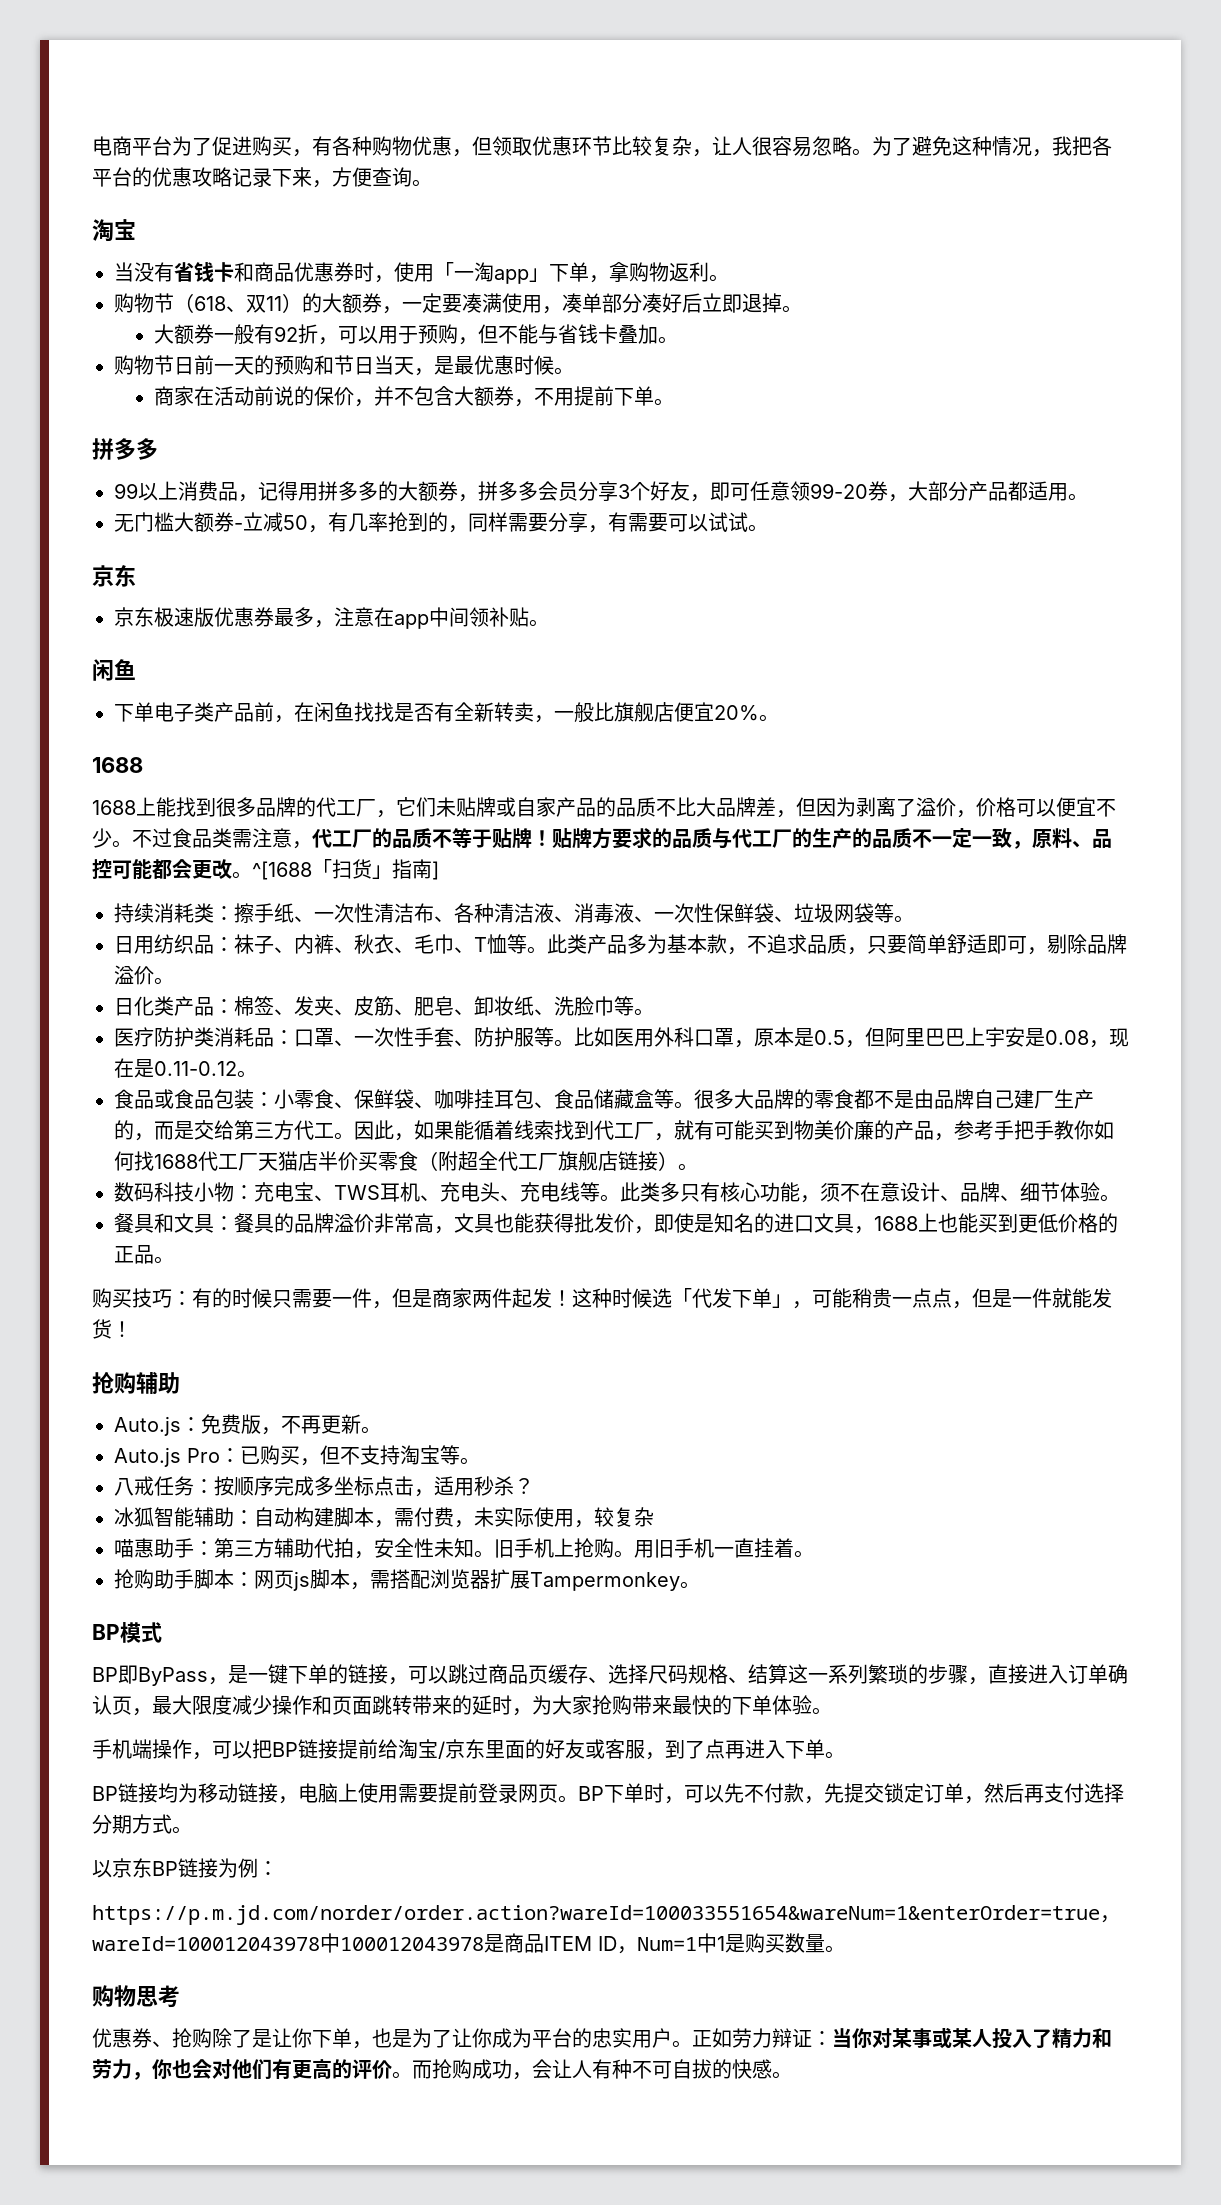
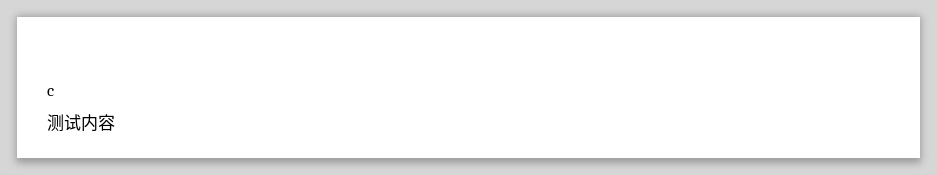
- 电商平台为了促进购买，有各种购物优惠，但领取优惠环节比较复杂，让人很容易忽略。为了避免这种情况，我把各平台的优惠攻略记录下来，方便查询。
- 淘宝
- 当没有省钱卡和商品优惠券时，使用「一淘app」下单，拿购物返利。
- 购物节（618、双11）的大额券，一定要凑满使用，凑单部分凑好后立即退掉。
- 大额券一般有92折，可以用于预购，但不能与省钱卡叠加。
- 购物节日前一天的预购和节日当天，是最优惠时候。
- 商家在活动前说的保价，并不包含大额券，不用提前下单。
- 拼多多
- 99以上消费品，记得用拼多多的大额券，拼多多会员分享3个好友，即可任意领99-20券，大部分产品都适用。
- 无门槛大额券-立减50，有几率抢到的，同样需要分享，有需要可以试试。
- 京东
- 京东极速版优惠券最多，注意在app中间领补贴。
- 闲鱼
- 下单电子类产品前，在闲鱼找找是否有全新转卖，一般比旗舰店便宜20%。
- 1688
- 1688上能找到很多品牌的代工厂，它们未贴牌或自家产品的品质不比大品牌差，但因为剥离了溢价，价格可以便宜不少。不过食品类需注意，代工厂的品质不等于贴牌！贴牌方要求的品质与代工厂的生产的品质不一定一致，原料、品控可能都会更改。^[1688「扫货」指南]
- 持续消耗类：擦手纸、一次性清洁布、各种清洁液、消毒液、一次性保鲜袋、垃圾网袋等。
- 日用纺织品：袜子、内裤、秋衣、毛巾、T恤等。此类产品多为基本款，不追求品质，只要简单舒适即可，剔除品牌溢价。
- 日化类产品：棉签、发夹、皮筋、肥皂、卸妆纸、洗脸巾等。
- 医疗防护类消耗品：口罩、一次性手套、防护服等。比如医用外科口罩，原本是0.5，但阿里巴巴上宇安是0.08，现在是0.11-0.12。
- 食品或食品包装：小零食、保鲜袋、咖啡挂耳包、食品储藏盒等。很多大品牌的零食都不是由品牌自己建厂生产的，而是交给第三方代工。因此，如果能循着线索找到代工厂，就有可能买到物美价廉的产品，参考手把手教你如何找1688代工厂天猫店半价买零食（附超全代工厂旗舰店链接）。
- 数码科技小物：充电宝、TWS耳机、充电头、充电线等。此类多只有核心功能，须不在意设计、品牌、细节体验。
- 餐具和文具：餐具的品牌溢价非常高，文具也能获得批发价，即使是知名的进口文具，1688上也能买到更低价格的正品。
- 购买技巧：有的时候只需要一件，但是商家两件起发！这种时候选「代发下单」，可能稍贵一点点，但是一件就能发货！
- 抢购辅助
- Auto.js：免费版，不再更新。
- Auto.js Pro：已购买，但不支持淘宝等。
- 八戒任务：按顺序完成多坐标点击，适用秒杀？
- 冰狐智能辅助：自动构建脚本，需付费，未实际使用，较复杂
- 喵惠助手：第三方辅助代拍，安全性未知。旧手机上抢购。用旧手机一直挂着。
- 抢购助手脚本：网页js脚本，需搭配浏览器扩展Tampermonkey。
- BP模式
- BP即ByPass，是一键下单的链接，可以跳过商品页缓存、选择尺码规格、结算这一系列繁琐的步骤，直接进入订单确认页，最大限度减少操作和页面跳转带来的延时，为大家抢购带来最快的下单体验。
- 手机端操作，可以把BP链接提前给淘宝/京东里面的好友或客服，到了点再进入下单。
- BP链接均为移动链接，电脑上使用需要提前登录网页。BP下单时，可以先不付款，先提交锁定订单，然后再支付选择分期方式。
- 以京东BP链接为例：
- https://p.m.jd.com/norder/order.action?wareId=100033551654&wareNum=1&enterOrder=true，wareId=100012043978中100012043978是商品ITEM ID，Num=1中1是购买数量。
- 购物思考
- 优惠券、抢购除了是让你下单，也是为了让你成为平台的忠实用户。正如劳力辩证：当你对某事或某人投入了精力和劳力，你也会对他们有更高的评价。而抢购成功，会让人有种不可自拔的快感。
+ c
+ 测试内容

